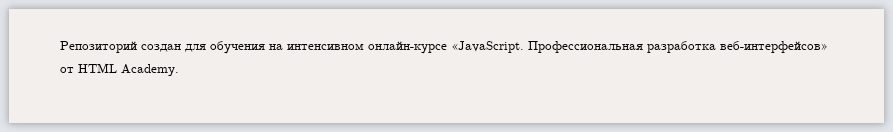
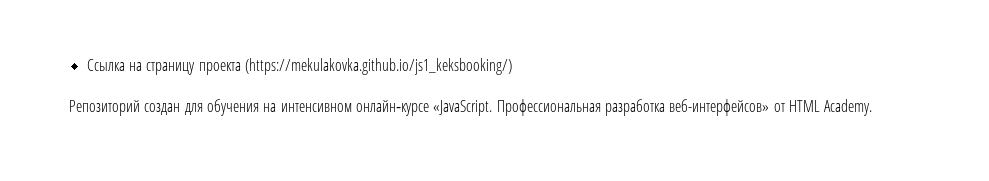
+ Ссылка на страницу проекта (https://mekulakovka.github.io/js1_keksbooking/)

